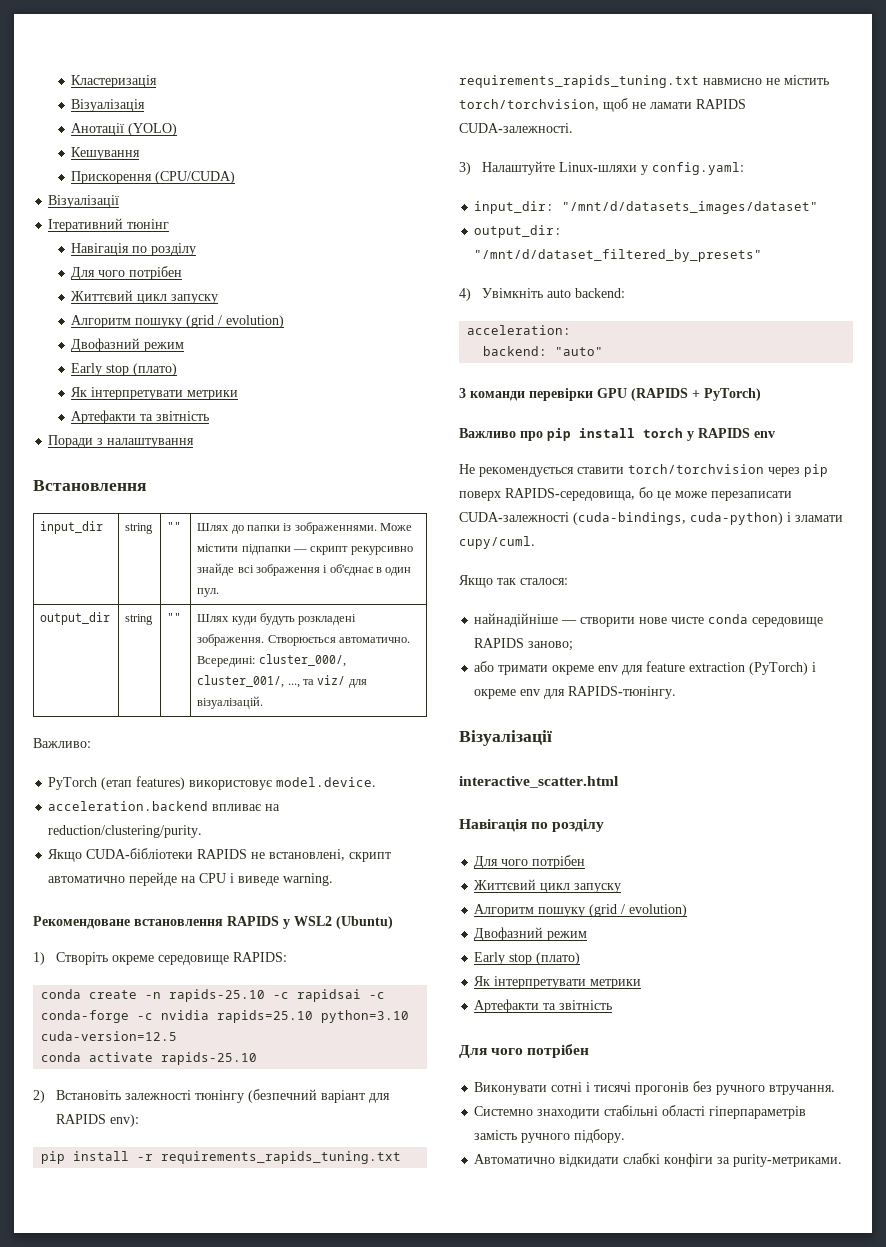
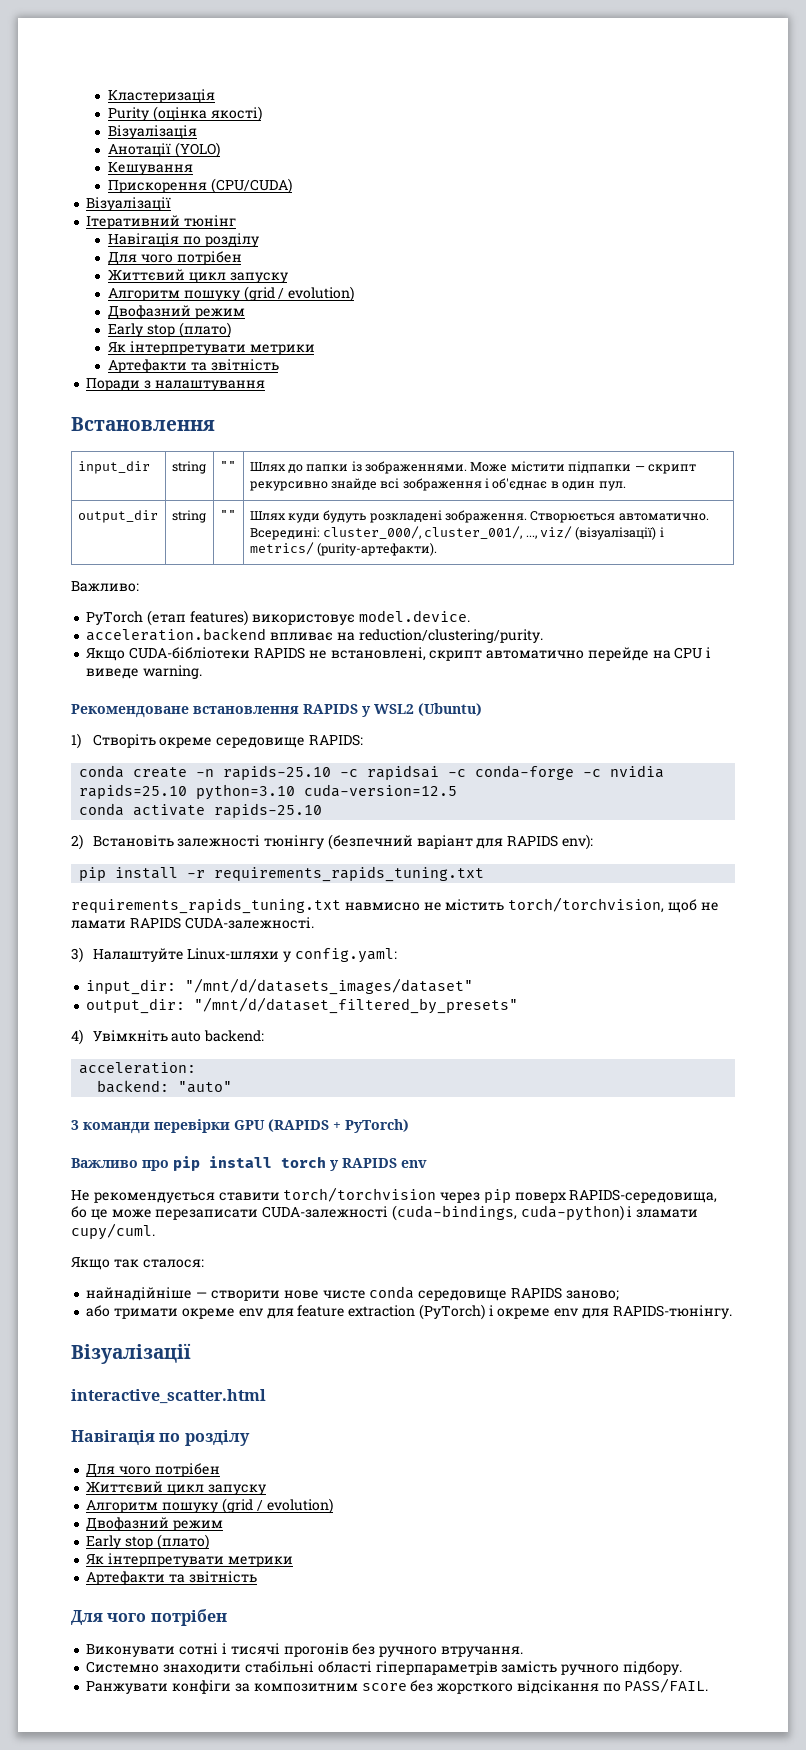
+ Purity (оцінка якості)
- output_dir | string | "" | Шлях куди будуть розкладені зображення. Створюється автоматично. Всередині: cluster_000/, cluster_001/, ..., та viz/ для візуалізацій.
+ output_dir | string | "" | Шлях куди будуть розкладені зображення. Створюється автоматично. Всередині: cluster_000/, cluster_001/, ..., viz/ (візуалізації) і metrics/ (purity-артефакти).
- Автоматично відкидати слабкі конфіги за purity-метриками.
+ Ранжувати конфіги за композитним score без жорсткого відсікання по PASS/FAIL.

